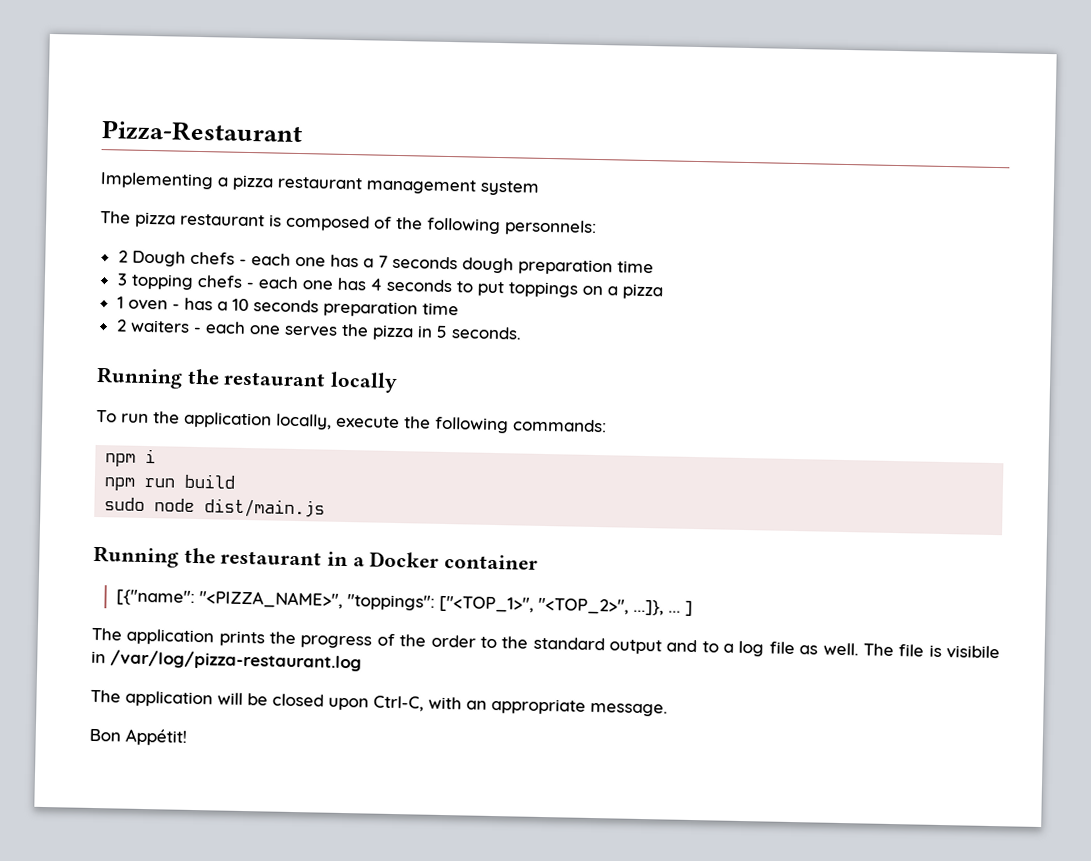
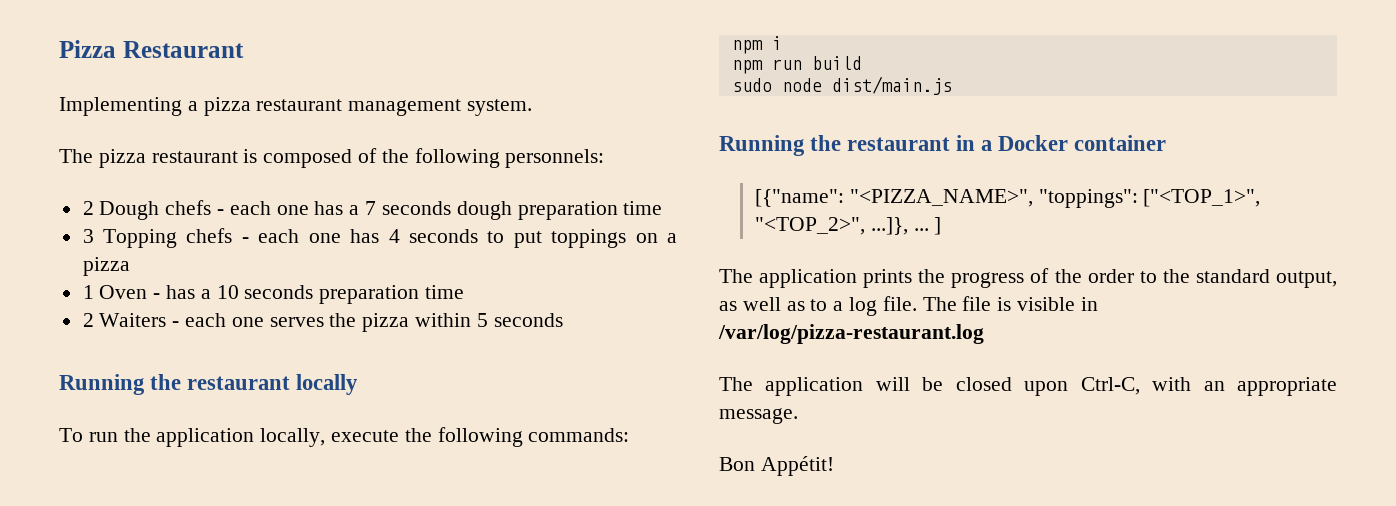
- Pizza-Restaurant
+ Pizza Restaurant
- Implementing a pizza restaurant management system
+ Implementing a pizza restaurant management system.
- 3 topping chefs - each one has 4 seconds to put toppings on a pizza
+ 3 Topping chefs - each one has 4 seconds to put toppings on a pizza
- 1 oven - has a 10 seconds preparation time
+ 1 Oven - has a 10 seconds preparation time
- 2 waiters - each one serves the pizza in 5 seconds.
+ 2 Waiters - each one serves the pizza within 5 seconds
- The application prints the progress of the order to the standard output and to a log file as well.
+ The application prints the progress of the order to the standard output, as well as to a log file.
- The file is visibile in /var/log/pizza-restaurant.log
+ The file is visible in /var/log/pizza-restaurant.log

